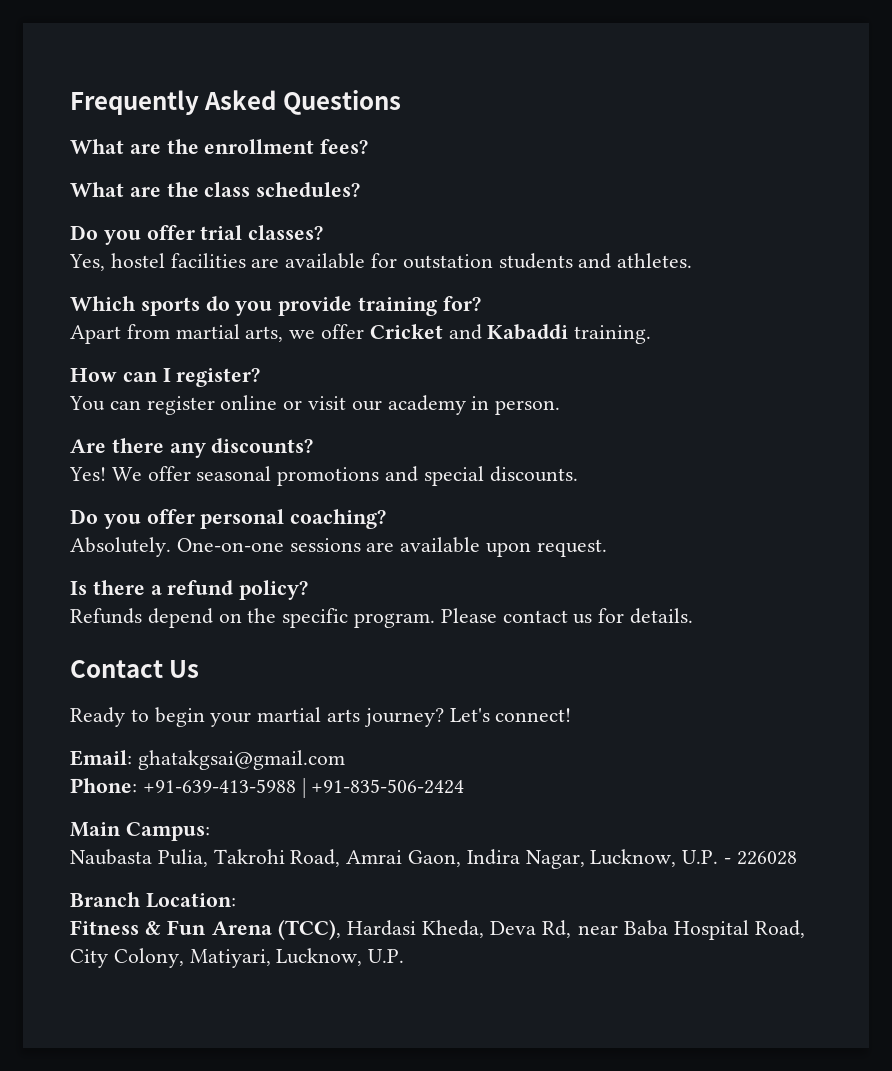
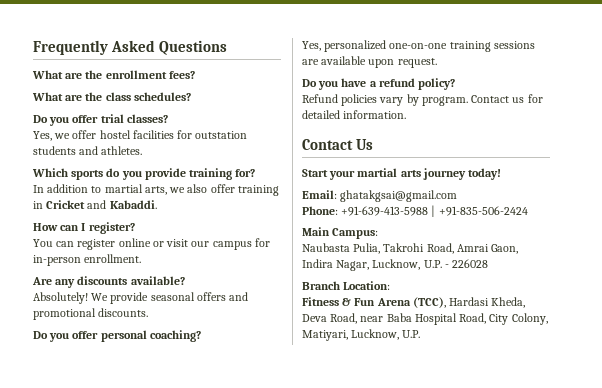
- Yes, hostel facilities are available for outstation students and athletes.
+ Yes, we offer hostel facilities for outstation students and athletes.
- Apart from martial arts, we offer Cricket and Kabaddi training.
+ In addition to martial arts, we also offer training in Cricket and Kabaddi.
- You can register online or visit our academy in person.
- Are there any discounts?
- Yes! We offer seasonal promotions and special discounts.
+ You can register online or visit our campus for in-person enrollment.
+ Are any discounts available?
+ Absolutely! We provide seasonal offers and promotional discounts.
- Absolutely. One-on-one sessions are available upon request.
+ Yes, personalized one-on-one training sessions are available upon request.
- Is there a refund policy?
+ Do you have a refund policy?
- Refunds depend on the specific program. Please contact us for details.
+ Refund policies vary by program. Contact us for detailed information.
  Contact Us
- Ready to begin your martial arts journey? Let's connect!
+ Start your martial arts journey today!
- Fitness & Fun Arena (TCC), Hardasi Kheda, Deva Rd, near Baba Hospital Road, City Colony, Matiyari, Lucknow, U.P.
+ Fitness & Fun Arena (TCC), Hardasi Kheda, Deva Road, near Baba Hospital Road, City Colony, Matiyari, Lucknow, U.P.

